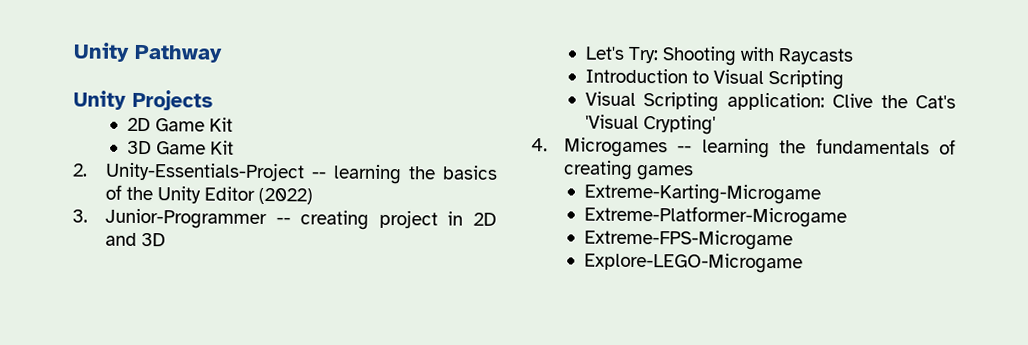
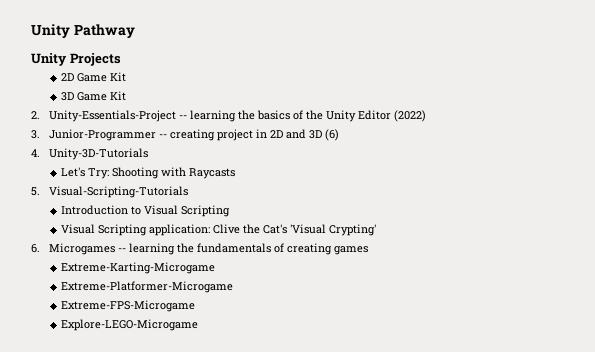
- 3. Junior-Programmer -- creating project in 2D and 3D
+ 3. Junior-Programmer -- creating project in 2D and 3D (6)
+ 4. Unity-3D-Tutorials
+ 5. Visual-Scripting-Tutorials
- 4. Microgames -- learning the fundamentals of creating games
+ 6. Microgames -- learning the fundamentals of creating games

